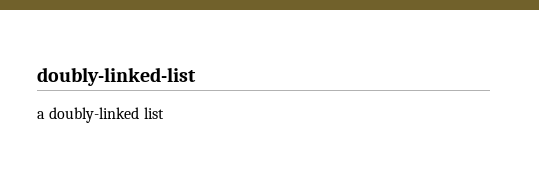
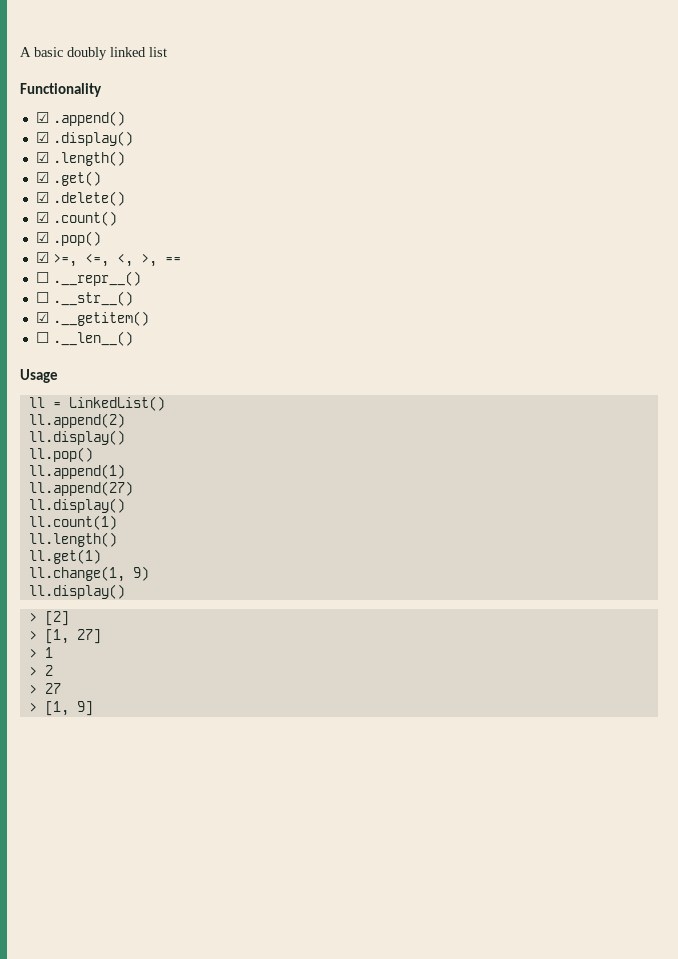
- doubly-linked-list
- a doubly-linked list
+ A basic doubly linked list
+ Functionality
+ ☑ .append()
+ ☑ .display()
+ ☑ .length()
+ ☑ .get()
+ ☑ .delete()
+ ☑ .count()
+ ☑ .pop()
+ ☑ >=, <=, <, >, ==
+ ☐ .__repr__()
+ ☐ .__str__()
+ ☑ .__getitem()
+ ☐ .__len__()
+ Usage
+ ll = LinkedList()
+ ll.append(2)
+ ll.display()
+ ll.pop()
+ ll.append(1)
+ ll.append(27)
+ ll.display()
+ ll.count(1)
+ ll.length()
+ ll.get(1)
+ ll.change(1, 9)
+ ll.display()
+ > [2]
+ > [1, 27]
+ > 1
+ > 2
+ > 27
+ > [1, 9]

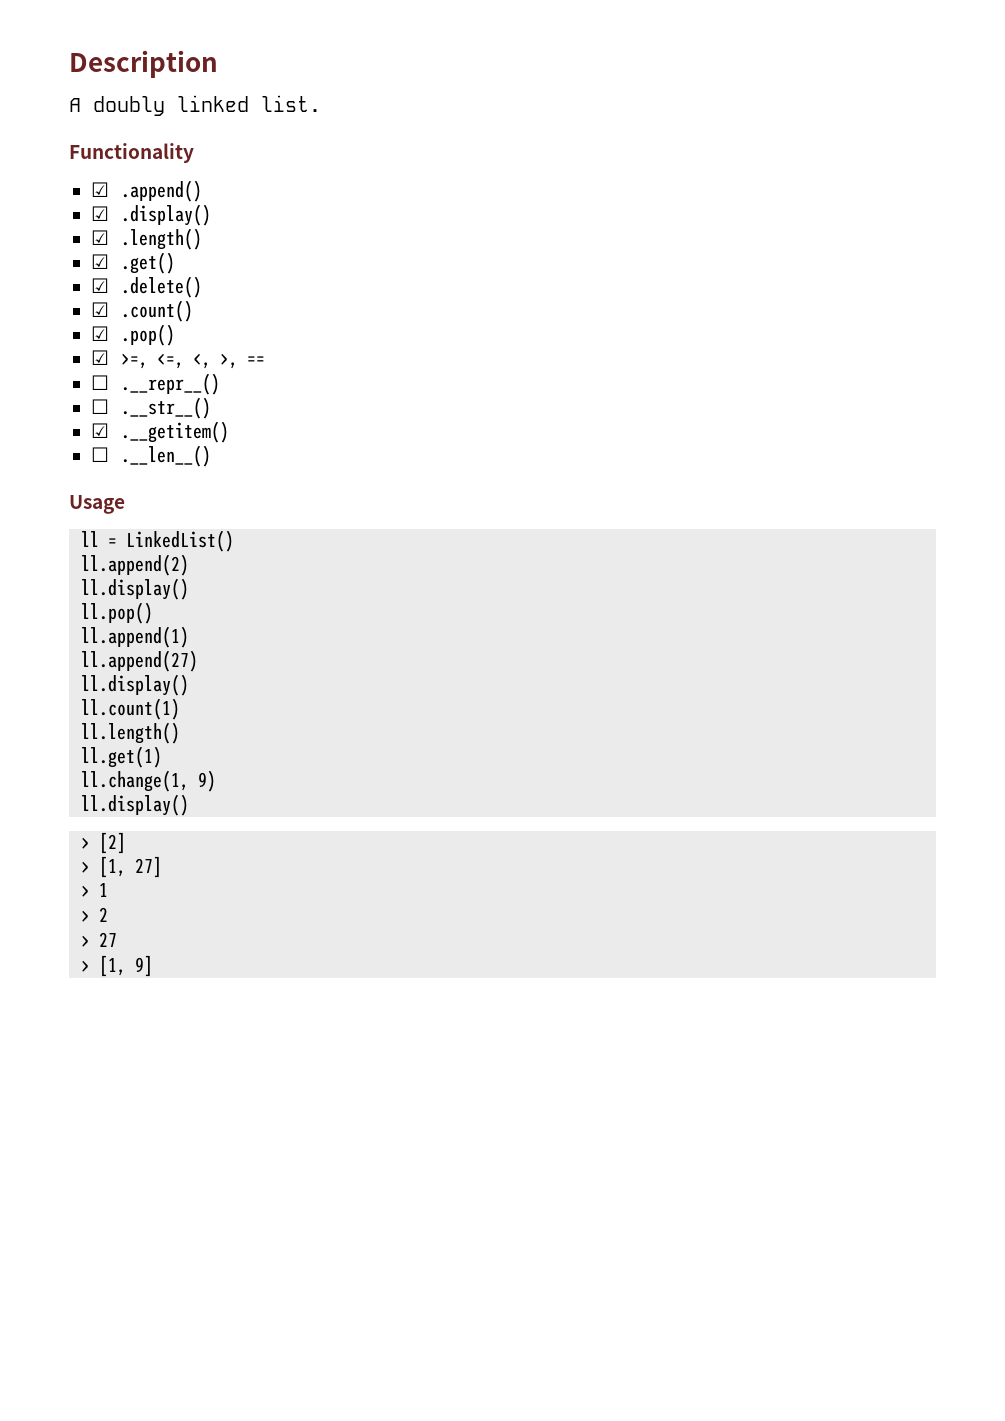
- A basic doubly linked list
+ Description
+ A doubly linked list.

